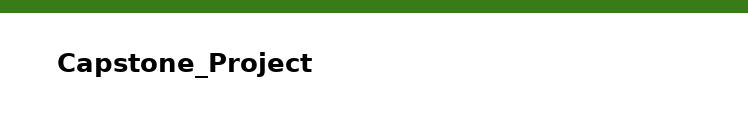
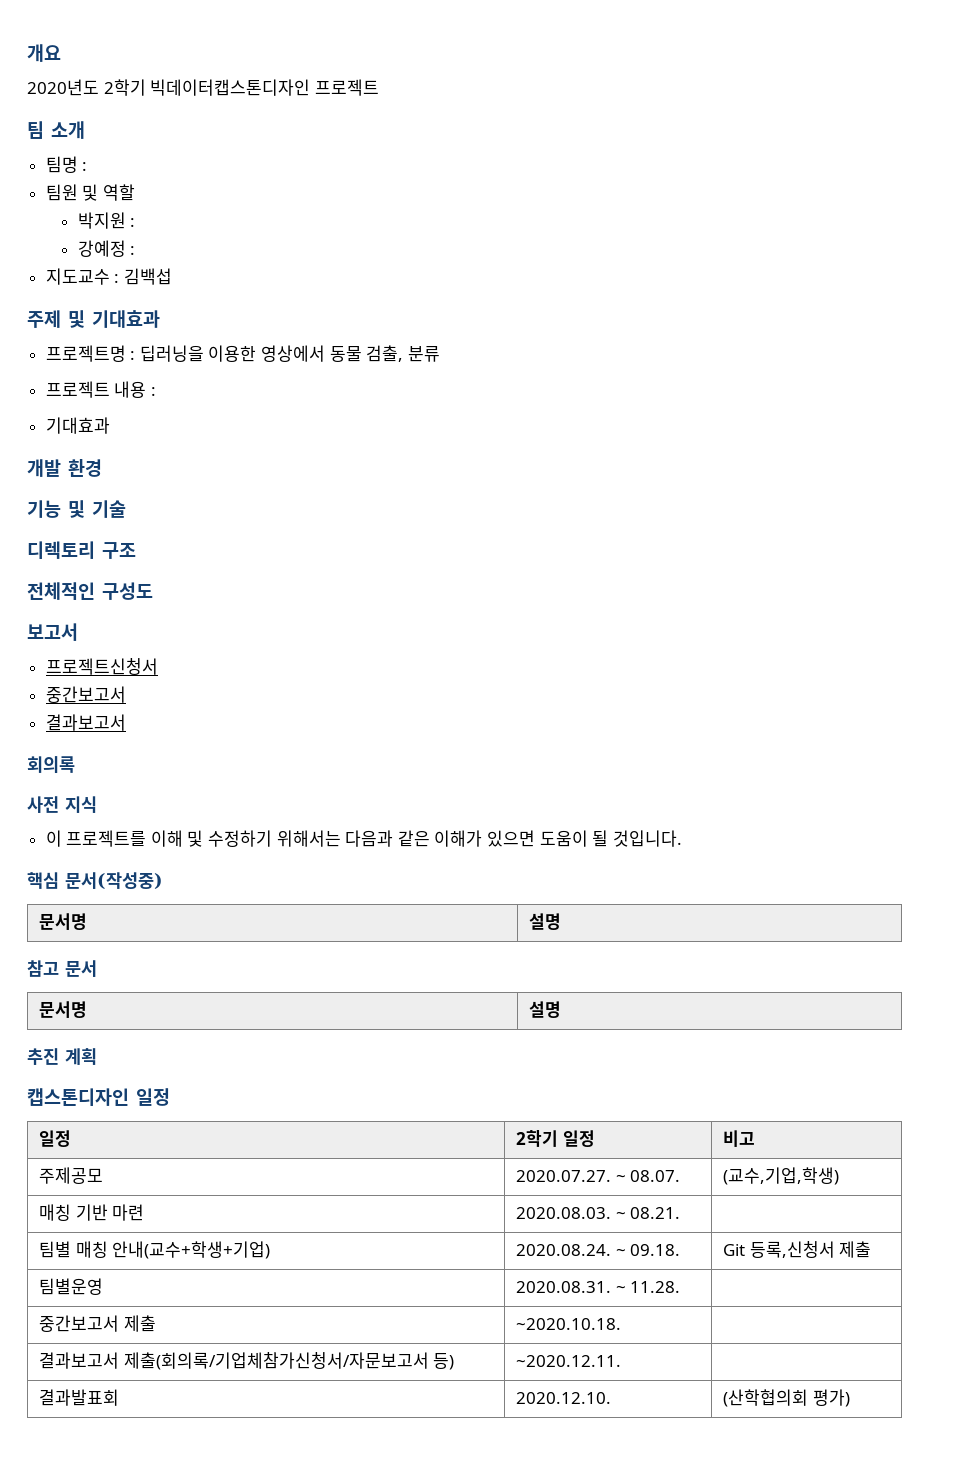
- Capstone_Project
+ 개요
+ 2020년도 2학기 빅데이터캡스톤디자인 프로젝트
+ 팀 소개
+ 팀명 :
+ 팀원 및 역할
+ 박지원 :
+ 강예정 :
+ 지도교수 : 김백섭
+ 주제 및 기대효과
+ 프로젝트명 : 딥러닝을 이용한 영상에서 동물 검출, 분류
+ 프로젝트 내용 :
+ 기대효과
+ 개발 환경
+ 기능 및 기술
+ 디렉토리 구조
+ 전체적인 구성도
+ 보고서
+ 프로젝트신청서
+ 중간보고서
+ 결과보고서
+ 회의록
+ 사전 지식
+ 이 프로젝트를 이해 및 수정하기 위해서는 다음과 같은 이해가 있으면 도움이 될 것입니다.
+ 핵심 문서(작성중)
+ 문서명 | 설명
+ 참고 문서
+ 문서명 | 설명
+ 추진 계획
+ 캡스톤디자인 일정
+ 일정 | 2학기 일정 | 비고
+ 주제공모 | 2020.07.27. ~ 08.07. | (교수,기업,학생)
+ 매칭 기반 마련 | 2020.08.03. ~ 08.21. |
+ 팀별 매칭 안내(교수+학생+기업) | 2020.08.24. ~ 09.18. | Git 등록,신청서 제출
+ 팀별운영 | 2020.08.31. ~ 11.28. |
+ 중간보고서 제출 | ~2020.10.18. |
+ 결과보고서 제출(회의록/기업체참가신청서/자문보고서 등) | ~2020.12.11. |
+ 결과발표회 | 2020.12.10. | (산학협의회 평가)

